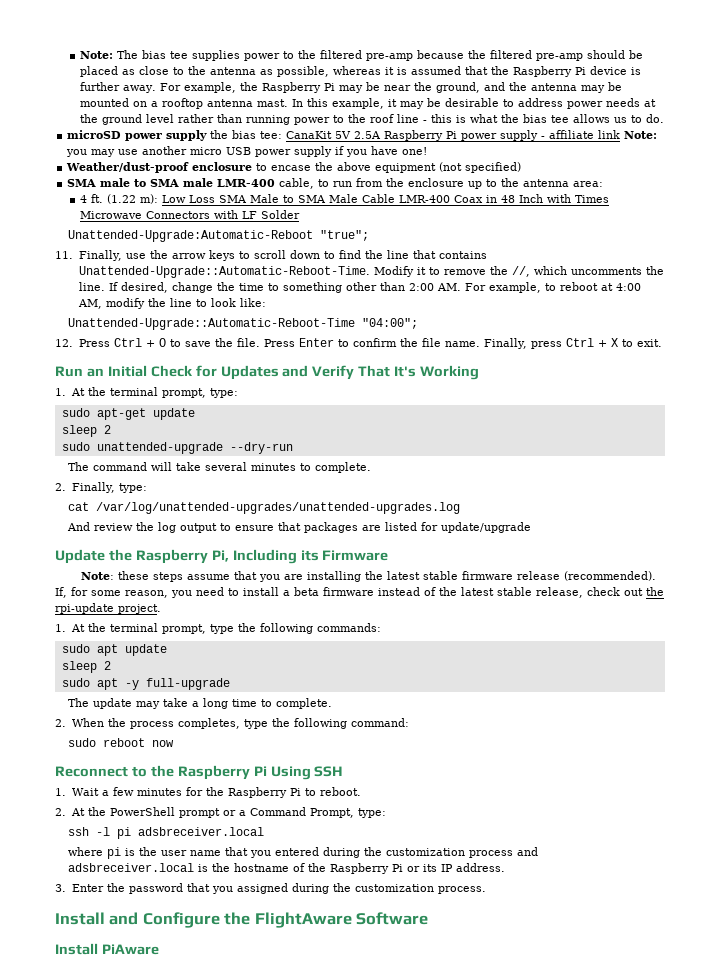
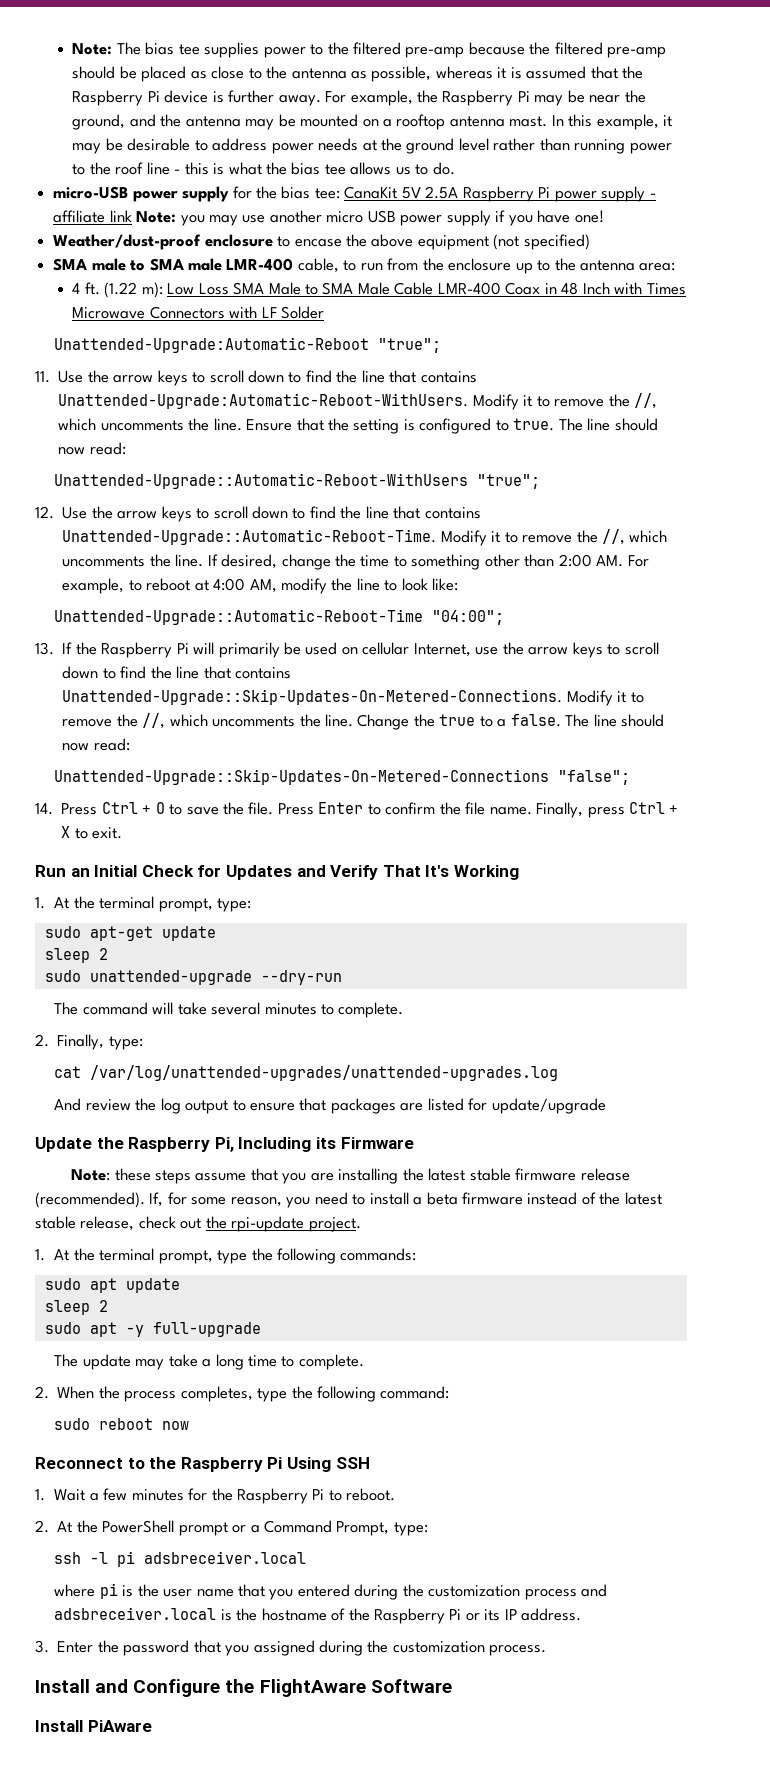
- microSD power supply the bias tee: CanaKit 5V 2.5A Raspberry Pi power supply - affiliate link Note: you may use another micro USB power supply if you have one!
+ micro-USB power supply for the bias tee: CanaKit 5V 2.5A Raspberry Pi power supply - affiliate link Note: you may use another micro USB power supply if you have one!
- 11. Finally, use the arrow keys to scroll down to find the line that contains Unattended-Upgrade::Automatic-Reboot-Time.
+ 11. Use the arrow keys to scroll down to find the line that contains Unattended-Upgrade:Automatic-Reboot-WithUsers. Modify it to remove the //, which uncomments the line. Ensure that the setting is configured to true. The line should now read:
+ Unattended-Upgrade::Automatic-Reboot-WithUsers "true";
+ 12. Use the arrow keys to scroll down to find the line that contains Unattended-Upgrade::Automatic-Reboot-Time.
- 12. Press Ctrl + O to save the file.
+ 13. If the Raspberry Pi will primarily be used on cellular Internet, use the arrow keys to scroll down to find the line that contains Unattended-Upgrade::Skip-Updates-On-Metered-Connections. Modify it to remove the //, which uncomments the line. Change the true to a false. The line should now read:
+ Unattended-Upgrade::Skip-Updates-On-Metered-Connections "false";
+ 14. Press Ctrl + O to save the file.

